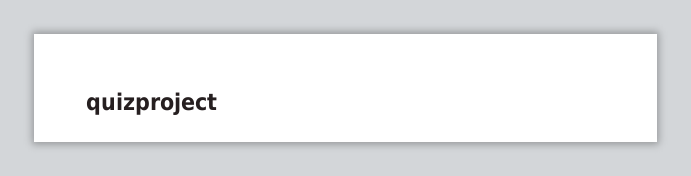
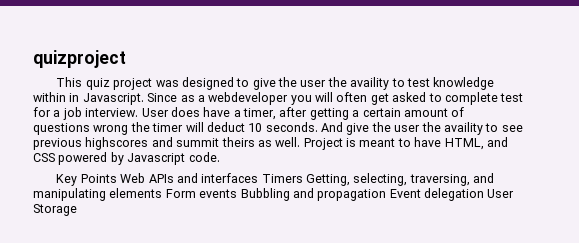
+ This quiz project was designed to give the user the availity to test knowledge within in Javascript. Since as a webdeveloper you will often get asked to complete test for a job interview. User does have a timer, after getting a certain amount of questions wrong the timer will deduct 10 seconds. And give the user the availity to see previous highscores and summit theirs as well. Project is meant to have HTML, and CSS powered by Javascript code.
+ Key Points Web APIs and interfaces Timers Getting, selecting, traversing, and manipulating elements Form events Bubbling and propagation Event delegation User Storage

